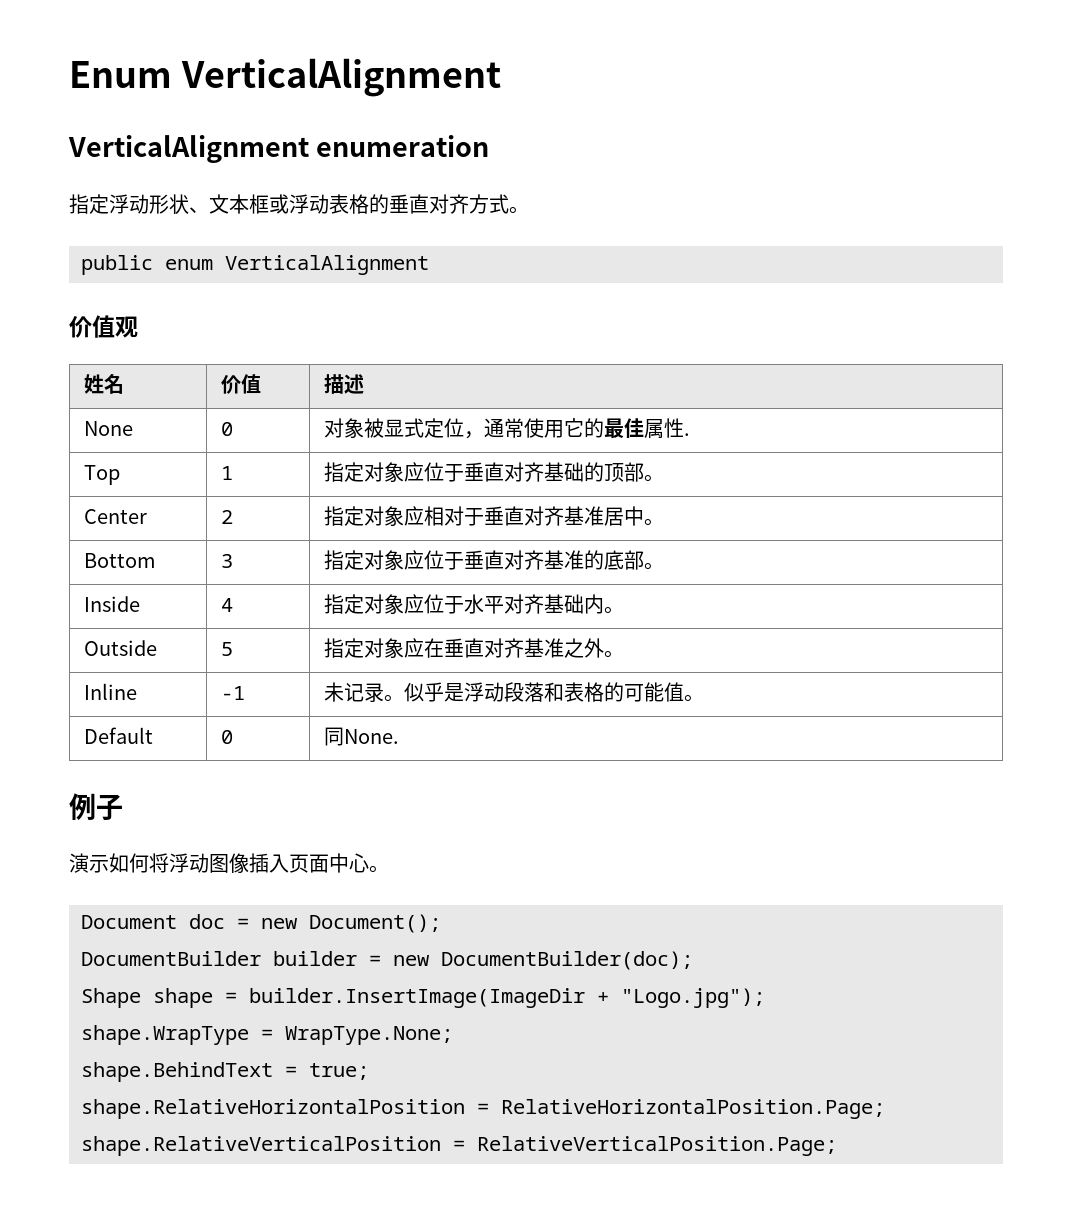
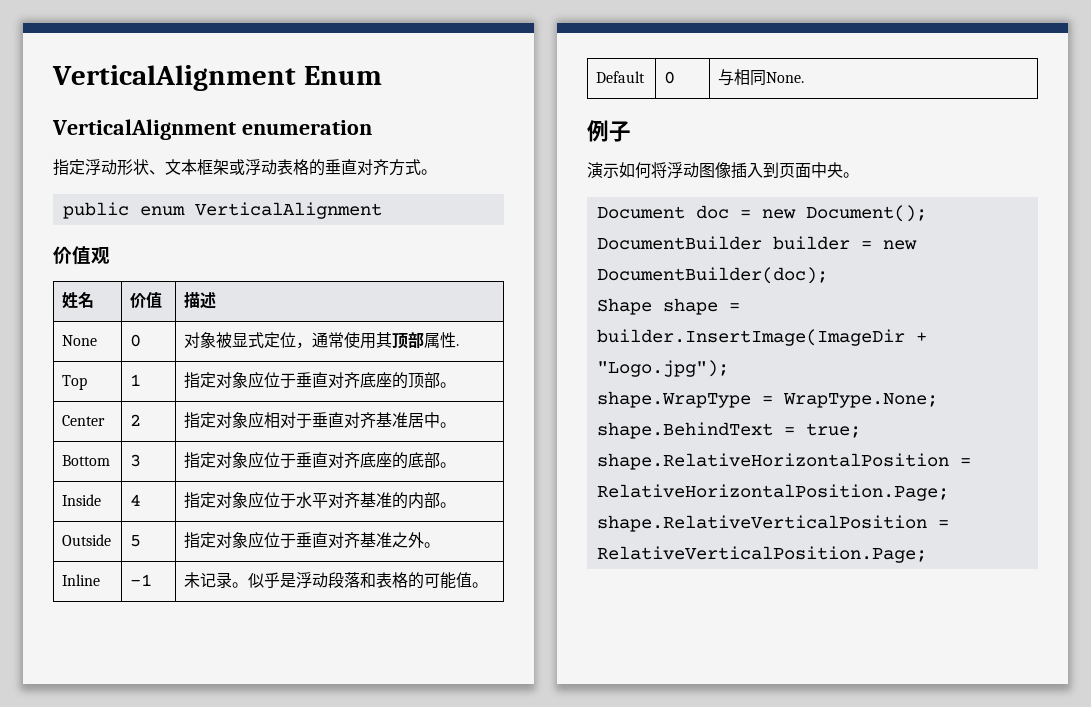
- Enum VerticalAlignment
+ VerticalAlignment Enum
- 指定浮动形状、文本框或浮动表格的垂直对齐方式。
+ 指定浮动形状、文本框架或浮动表格的垂直对齐方式。
- None | 0 | 对象被显式定位，通常使用它的最佳属性.
+ None | 0 | 对象被显式定位，通常使用其顶部属性.
- Top | 1 | 指定对象应位于垂直对齐基础的顶部。
+ Top | 1 | 指定对象应位于垂直对齐底座的顶部。
- Bottom | 3 | 指定对象应位于垂直对齐基准的底部。
+ Bottom | 3 | 指定对象应位于垂直对齐底座的底部。
- Inside | 4 | 指定对象应位于水平对齐基础内。
+ Inside | 4 | 指定对象应位于水平对齐基准的内部。
- Outside | 5 | 指定对象应在垂直对齐基准之外。
+ Outside | 5 | 指定对象应位于垂直对齐基准之外。
- Default | 0 | 同None.
+ Default | 0 | 与相同None.
- 演示如何将浮动图像插入页面中心。
+ 演示如何将浮动图像插入到页面中央。

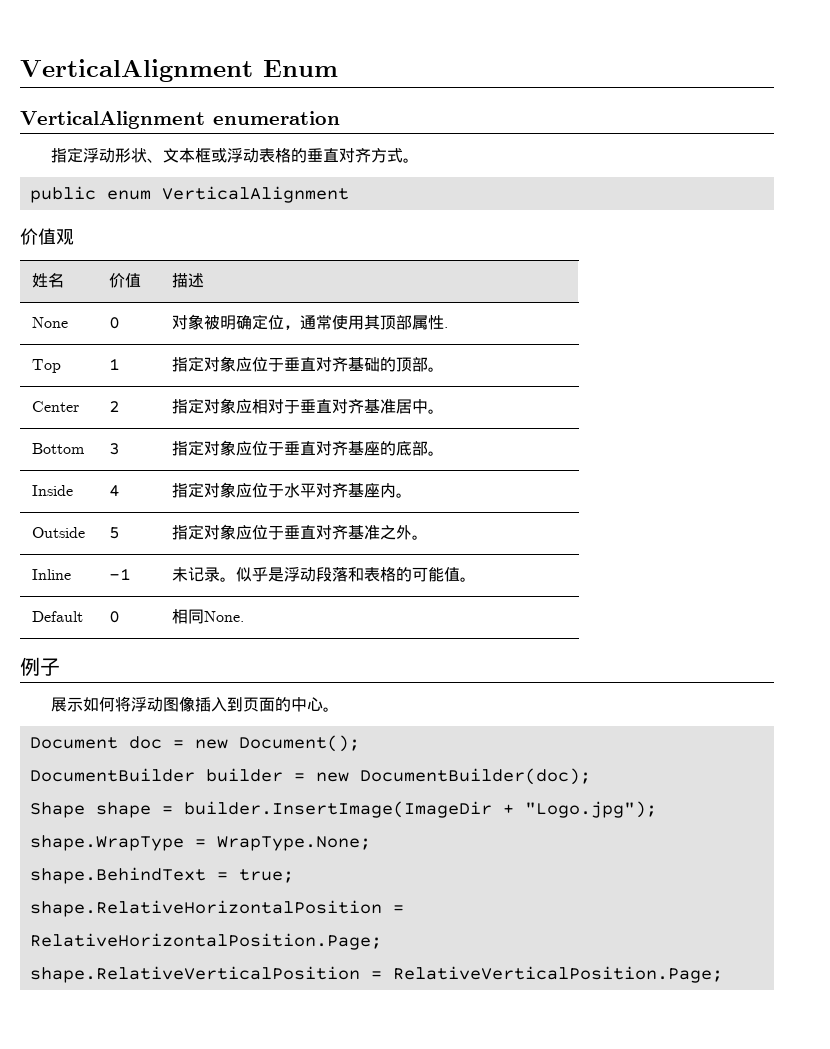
- 指定浮动形状、文本框架或浮动表格的垂直对齐方式。
+ 指定浮动形状、文本框或浮动表格的垂直对齐方式。
- None | 0 | 对象被显式定位，通常使用其顶部属性.
+ None | 0 | 对象被明确定位，通常使用其顶部属性.
- Top | 1 | 指定对象应位于垂直对齐底座的顶部。
+ Top | 1 | 指定对象应位于垂直对齐基础的顶部。
- Bottom | 3 | 指定对象应位于垂直对齐底座的底部。
+ Bottom | 3 | 指定对象应位于垂直对齐基座的底部。
- Inside | 4 | 指定对象应位于水平对齐基准的内部。
+ Inside | 4 | 指定对象应位于水平对齐基座内。
- Default | 0 | 与相同None.
+ Default | 0 | 相同None.
- 演示如何将浮动图像插入到页面中央。
+ 展示如何将浮动图像插入到页面的中心。

